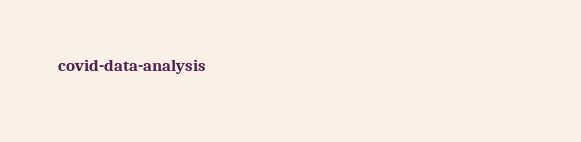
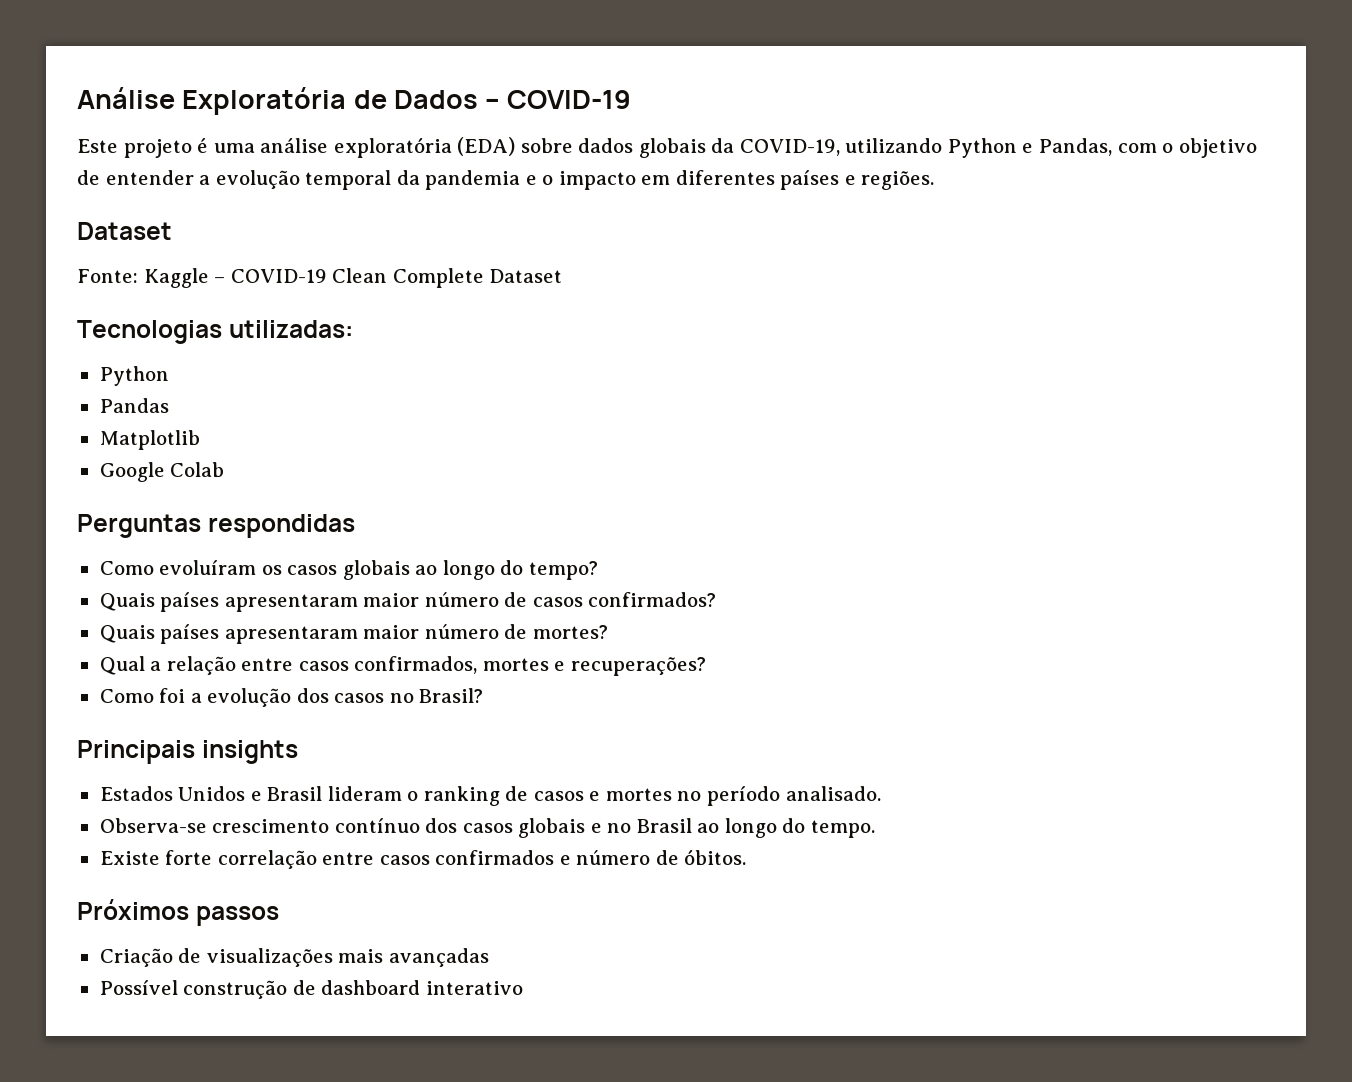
- covid-data-analysis
+ Análise Exploratória de Dados – COVID-19
+ Este projeto é uma análise exploratória (EDA) sobre dados globais da COVID-19, utilizando Python e Pandas, com o objetivo de entender a evolução temporal da pandemia e o impacto em diferentes países e regiões.
+ Dataset
+ Fonte: Kaggle – COVID-19 Clean Complete Dataset
+ Tecnologias utilizadas:
+ Python
+ Pandas
+ Matplotlib
+ Google Colab
+ Perguntas respondidas
+ Como evoluíram os casos globais ao longo do tempo?
+ Quais países apresentaram maior número de casos confirmados?
+ Quais países apresentaram maior número de mortes?
+ Qual a relação entre casos confirmados, mortes e recuperações?
+ Como foi a evolução dos casos no Brasil?
+ Principais insights
+ Estados Unidos e Brasil lideram o ranking de casos e mortes no período analisado.
+ Observa-se crescimento contínuo dos casos globais e no Brasil ao longo do tempo.
+ Existe forte correlação entre casos confirmados e número de óbitos.
+ Próximos passos
+ Criação de visualizações mais avançadas
+ Possível construção de dashboard interativo

